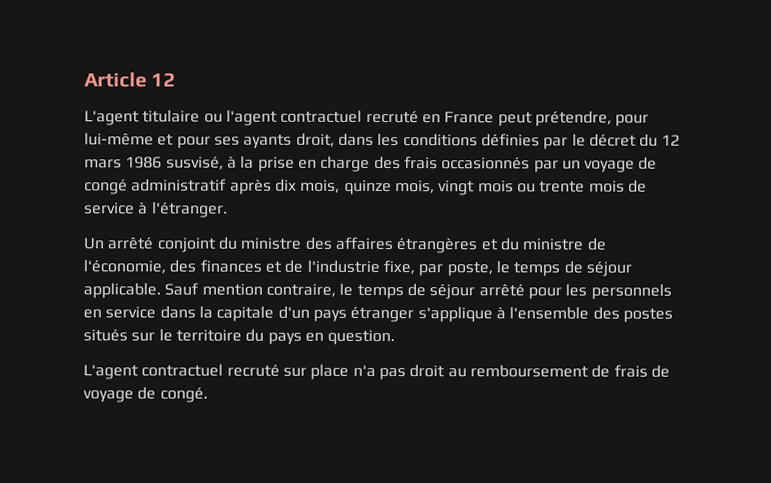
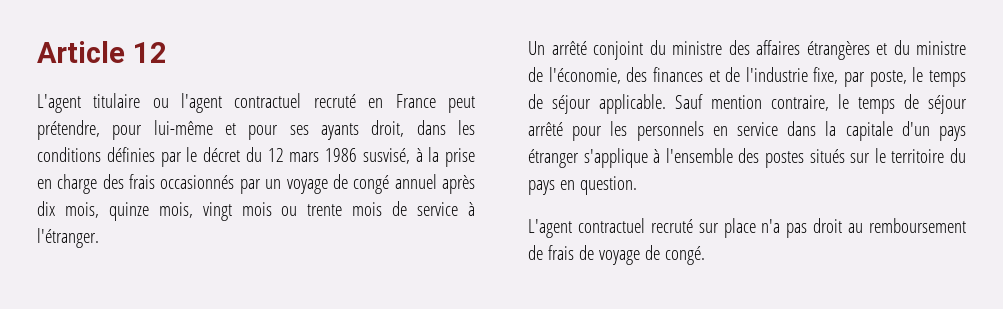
- L'agent titulaire ou l'agent contractuel recruté en France peut prétendre, pour lui-même et pour ses ayants droit, dans les conditions définies par le décret du 12 mars 1986 susvisé, à la prise en charge des frais occasionnés par un voyage de congé administratif après dix mois, quinze mois, vingt mois ou trente mois de service à l'étranger.
+ L'agent titulaire ou l'agent contractuel recruté en France peut prétendre, pour lui-même et pour ses ayants droit, dans les conditions définies par le décret du 12 mars 1986 susvisé, à la prise en charge des frais occasionnés par un voyage de congé annuel après dix mois, quinze mois, vingt mois ou trente mois de service à l'étranger.

